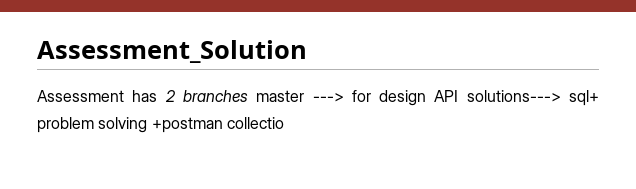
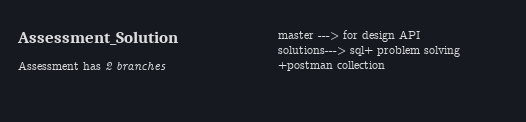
- Assessment has 2 branches master ---> for design API solutions---> sql+ problem solving +postman collectio
+ Assessment has 2 branches
+ master ---> for design API
+ solutions---> sql+ problem solving +postman collection

